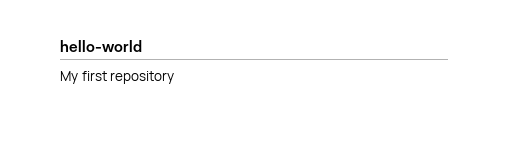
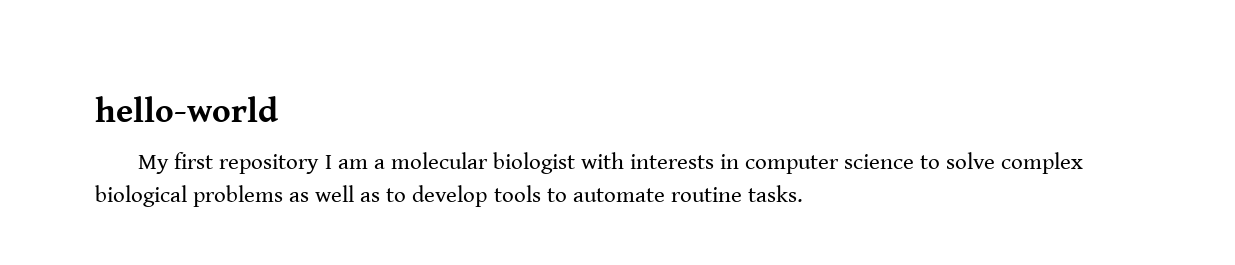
- My first repository
+ My first repository I am a molecular biologist with interests in computer science to solve complex biological problems as well as to develop tools to automate routine tasks.

